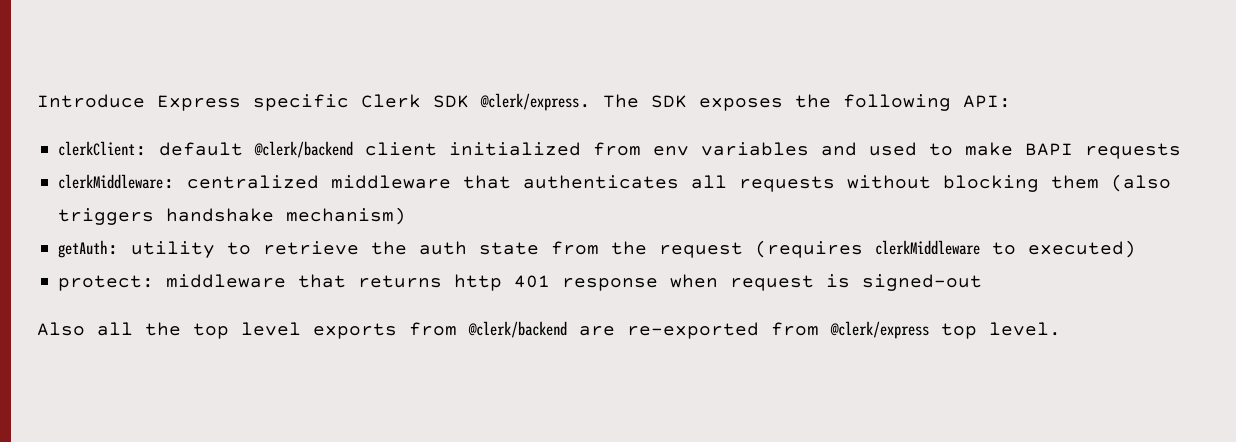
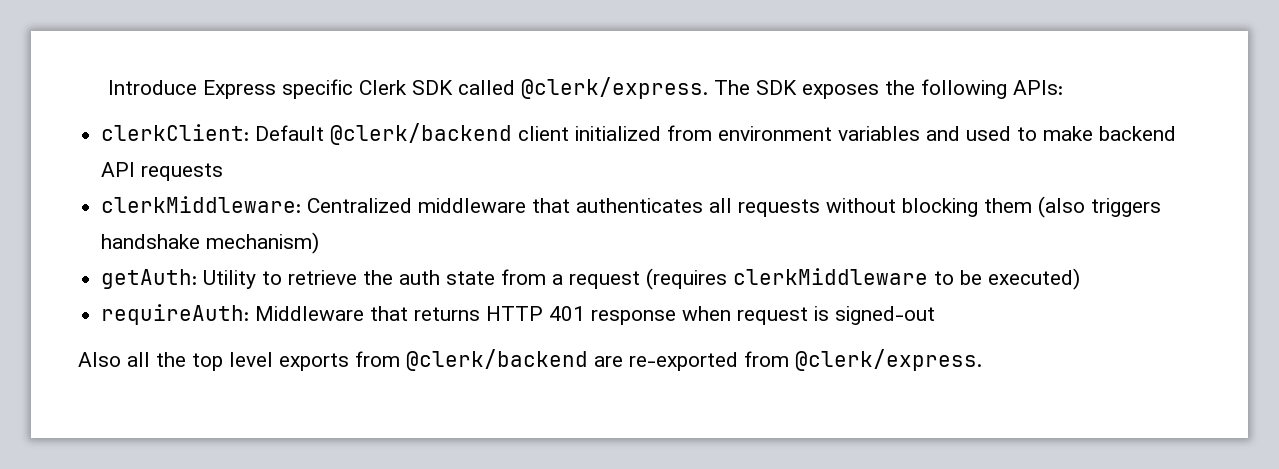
- Introduce Express specific Clerk SDK @clerk/express.
+ Introduce Express specific Clerk SDK called @clerk/express.
- The SDK exposes the following API:
+ The SDK exposes the following APIs:
- clerkClient: default @clerk/backend client initialized from env variables and used to make BAPI requests
+ clerkClient: Default @clerk/backend client initialized from environment variables and used to make backend API requests
- clerkMiddleware: centralized middleware that authenticates all requests without blocking them (also triggers handshake mechanism)
+ clerkMiddleware: Centralized middleware that authenticates all requests without blocking them (also triggers handshake mechanism)
- getAuth: utility to retrieve the auth state from the request (requires clerkMiddleware to executed)
+ getAuth: Utility to retrieve the auth state from a request (requires clerkMiddleware to be executed)
- protect: middleware that returns http 401 response when request is signed-out
+ requireAuth: Middleware that returns HTTP 401 response when request is signed-out
- Also all the top level exports from @clerk/backend are re-exported from @clerk/express top level.
+ Also all the top level exports from @clerk/backend are re-exported from @clerk/express.

